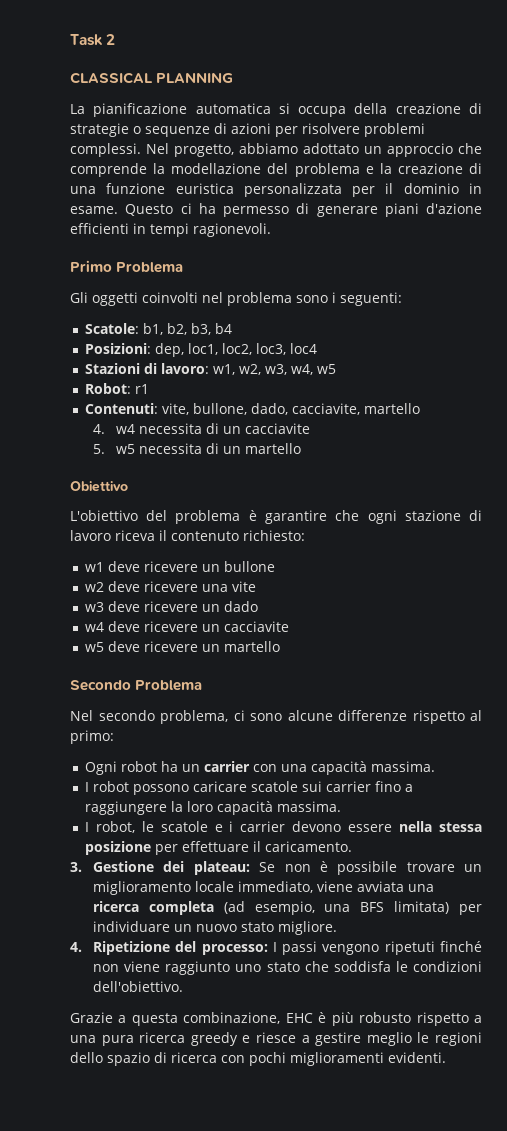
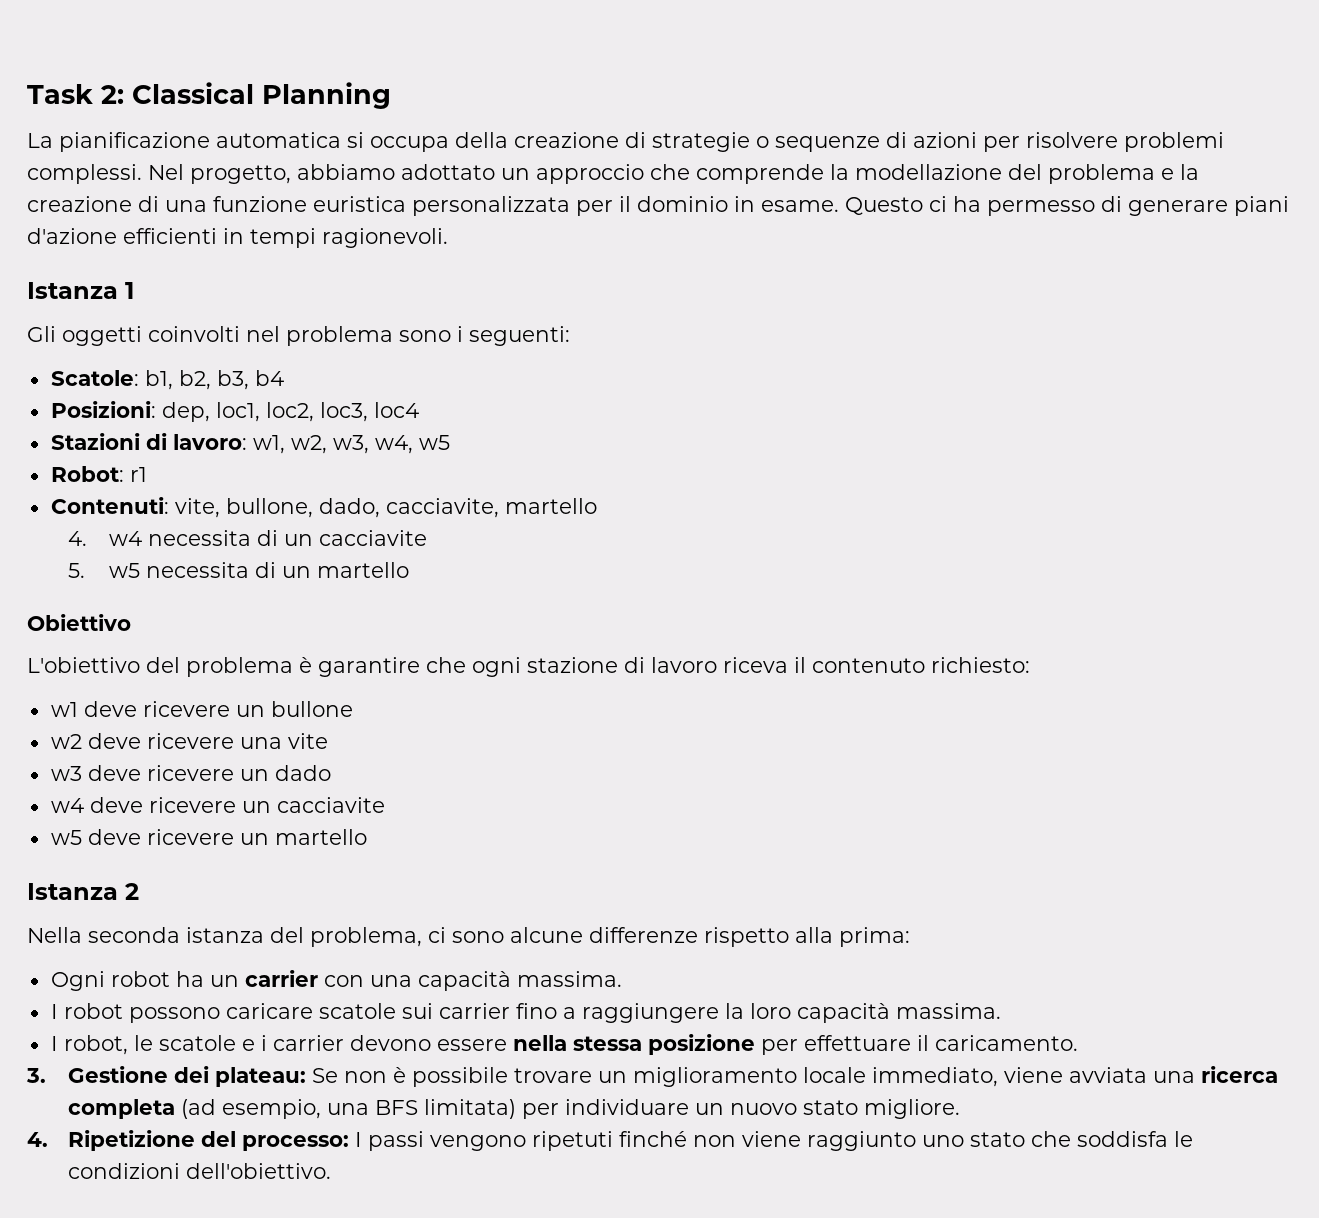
- Task 2
- CLASSICAL PLANNING
+ Task 2: Classical Planning
- Primo Problema
+ Istanza 1
- Secondo Problema
- Nel secondo problema, ci sono alcune differenze rispetto al primo:
+ Istanza 2
+ Nella seconda istanza del problema, ci sono alcune differenze rispetto alla prima:
- Grazie a questa combinazione, EHC è più robusto rispetto a una pura ricerca greedy e riesce a gestire meglio le regioni dello spazio di ricerca con pochi miglioramenti evidenti.

